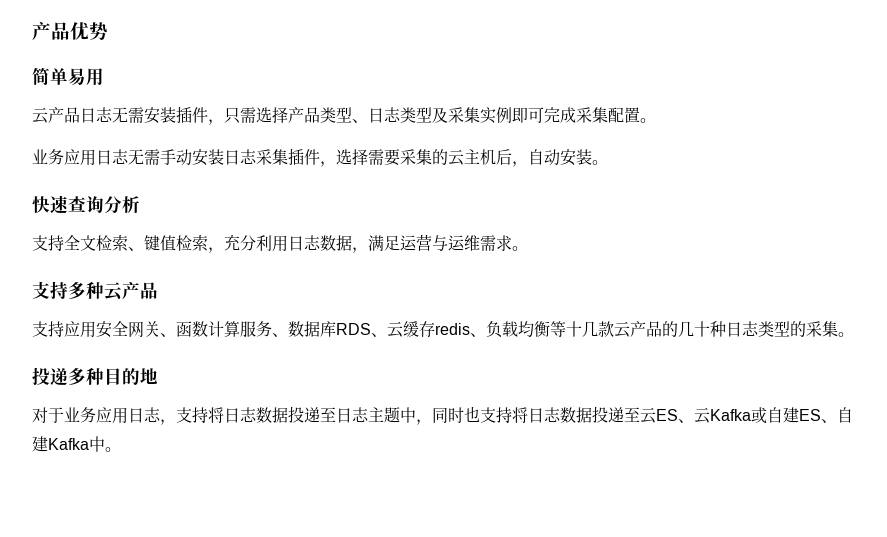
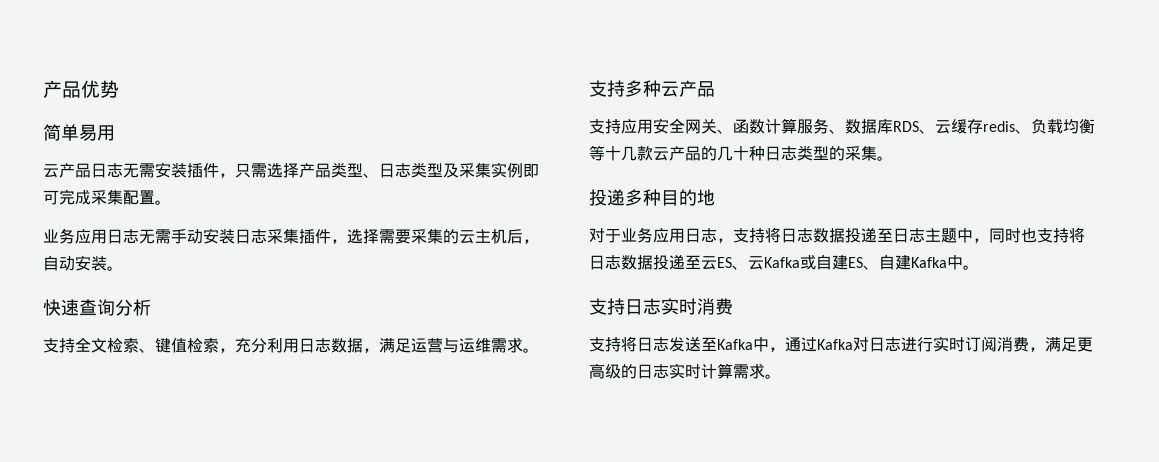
+ 支持日志实时消费
+ 支持将日志发送至Kafka中，通过Kafka对日志进行实时订阅消费，满足更高级的日志实时计算需求。

